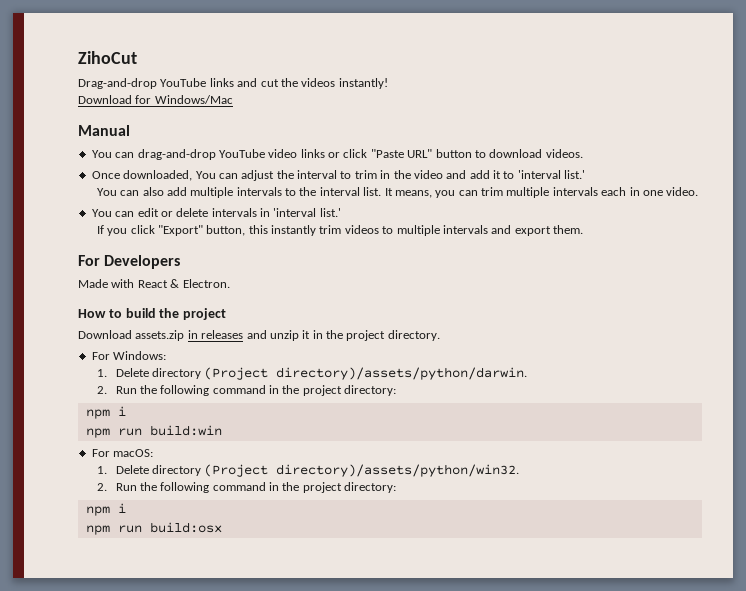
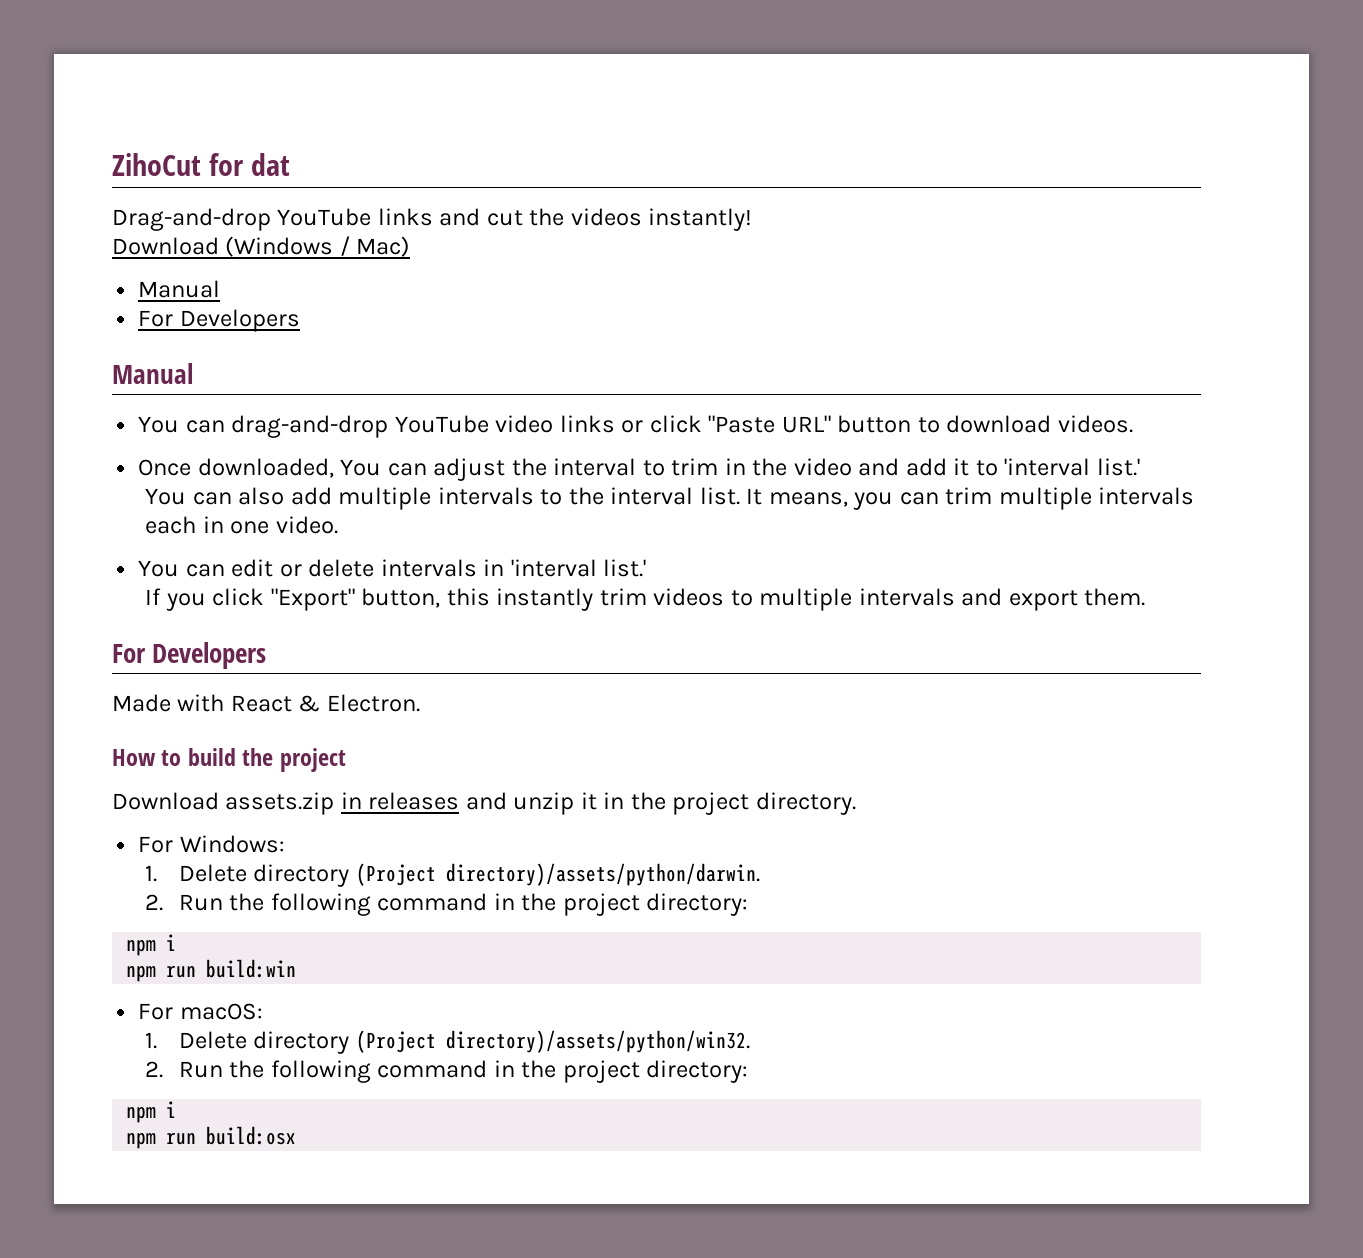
- ZihoCut
+ ZihoCut for dat
- Download for Windows/Mac
+ Download (Windows / Mac)
+ Manual
+ For Developers

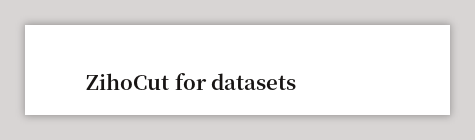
- ZihoCut for dat
- Drag-and-drop YouTube links and cut the videos instantly!
- Download (Windows / Mac)
- Manual
- For Developers
- Manual
- You can drag-and-drop YouTube video links or click "Paste URL" button to download videos.
- Once downloaded, You can adjust the interval to trim in the video and add it to 'interval list.'
- You can also add multiple intervals to the interval list. It means, you can trim multiple intervals each in one video.
- You can edit or delete intervals in 'interval list.'
- If you click "Export" button, this instantly trim videos to multiple intervals and export them.
- For Developers
- Made with React & Electron.
- How to build the project
- Download assets.zip in releases and unzip it in the project directory.
- For Windows:
- 1. Delete directory (Project directory)/assets/python/darwin.
- 2. Run the following command in the project directory:
- npm i
- npm run build:win
- For macOS:
- 1. Delete directory (Project directory)/assets/python/win32.
- 2. Run the following command in the project directory:
- npm i
- npm run build:osx
+ ZihoCut for datasets

